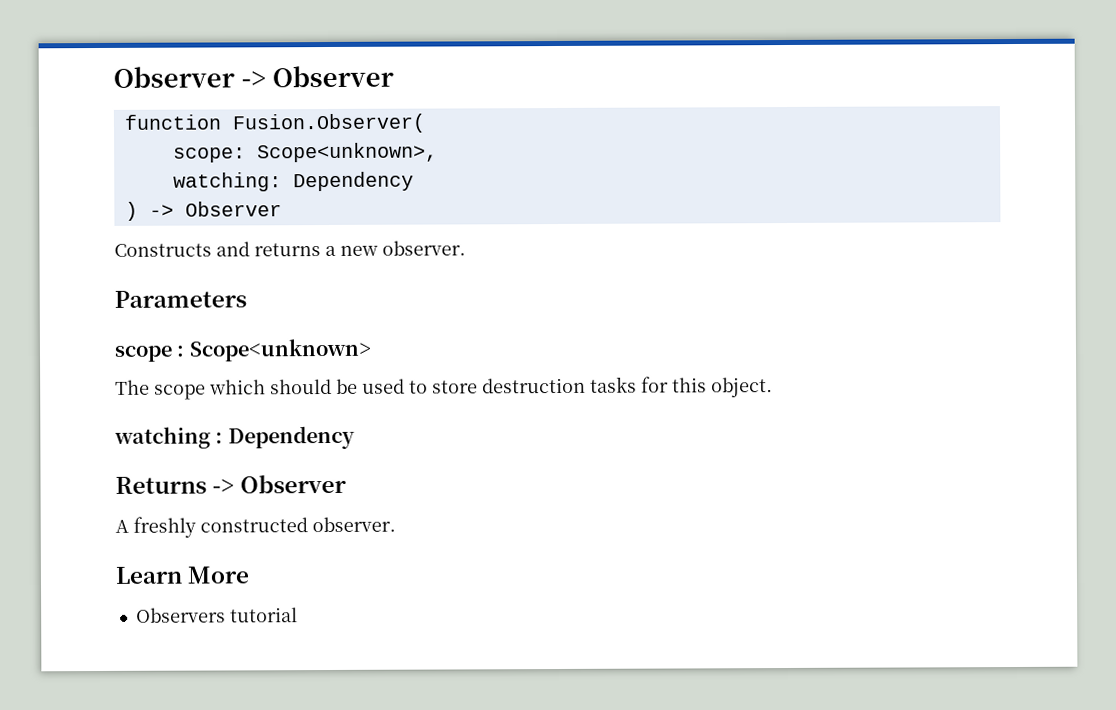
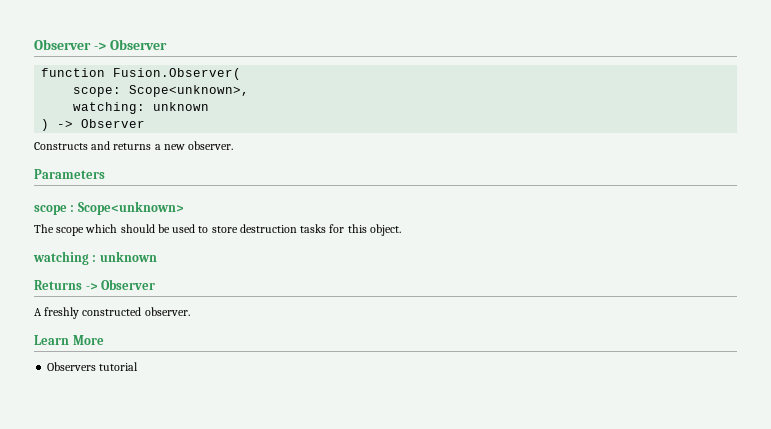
- watching: Dependency
+ watching: unknown
- watching : Dependency
+ watching : unknown

